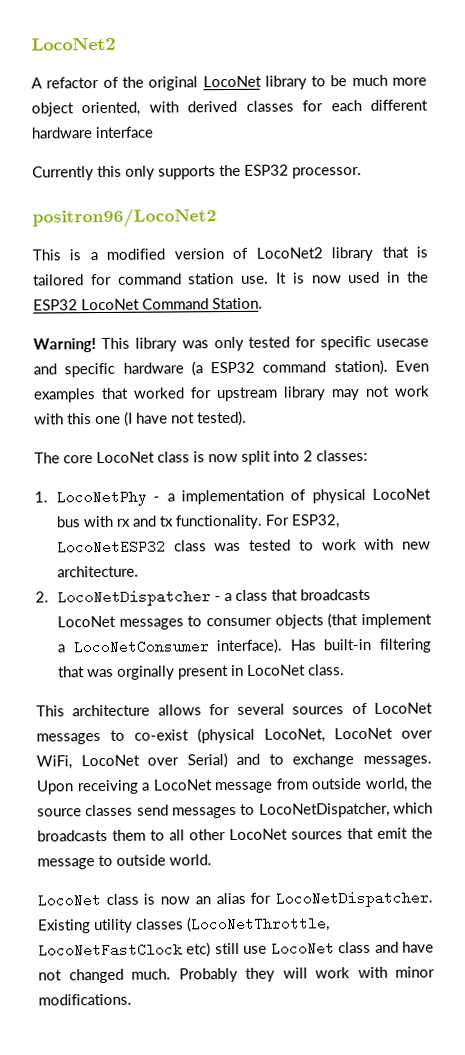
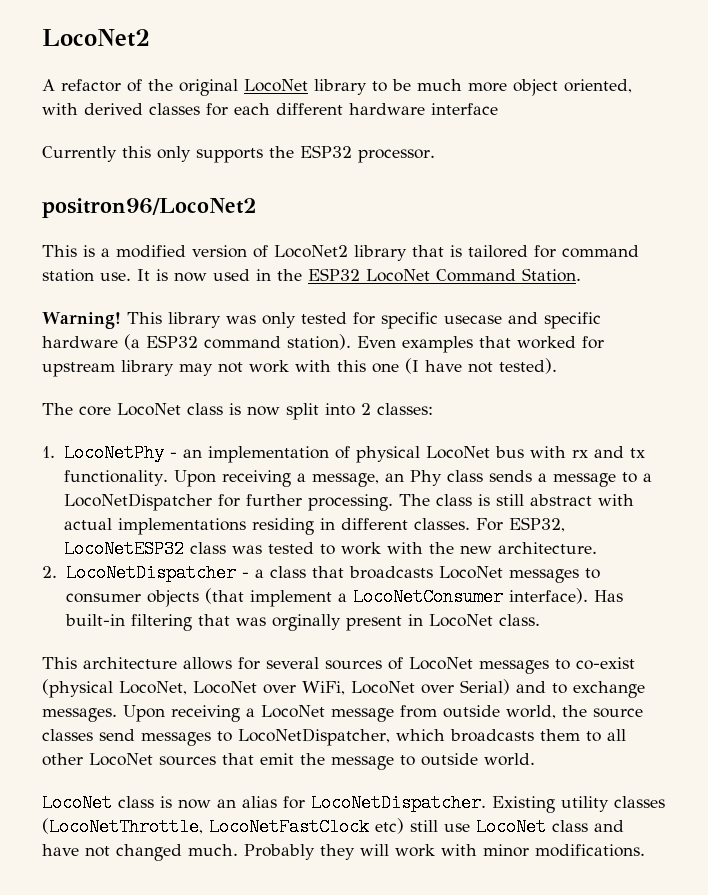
- 1. LocoNetPhy - a implementation of physical LocoNet bus with rx and tx functionality.
+ 1. LocoNetPhy - an implementation of physical LocoNet bus with rx and tx functionality.
+ Upon receiving a message, an Phy class sends a message to a LocoNetDispatcher for further processing. The class is still abstract with actual implementations residing in different classes.
- For ESP32, LocoNetESP32 class was tested to work with new architecture.
+ For ESP32, LocoNetESP32 class was tested to work with the new architecture.

